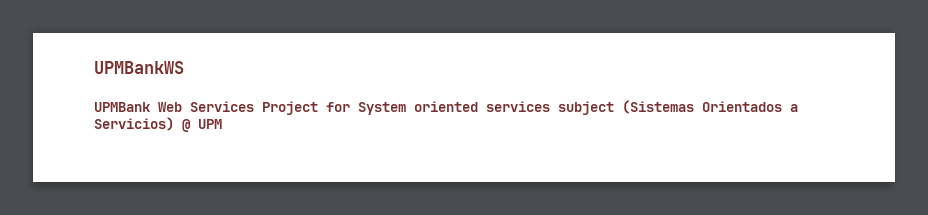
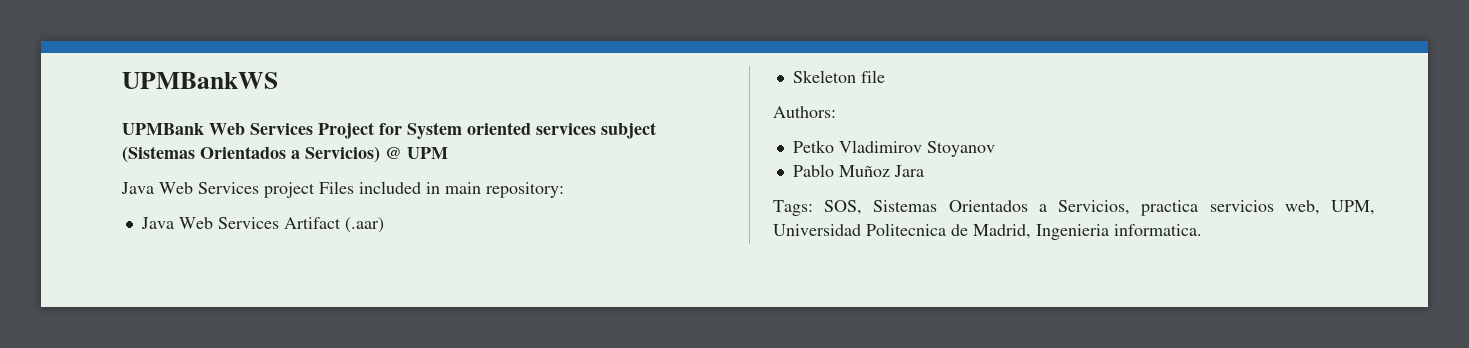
+ Java Web Services project Files included in main repository:
+ Java Web Services Artifact (.aar)
+ Skeleton file
+ Authors:
+ Petko Vladimirov Stoyanov
+ Pablo Muñoz Jara
+ Tags: SOS, Sistemas Orientados a Servicios, practica servicios web, UPM, Universidad Politecnica de Madrid, Ingenieria informatica.

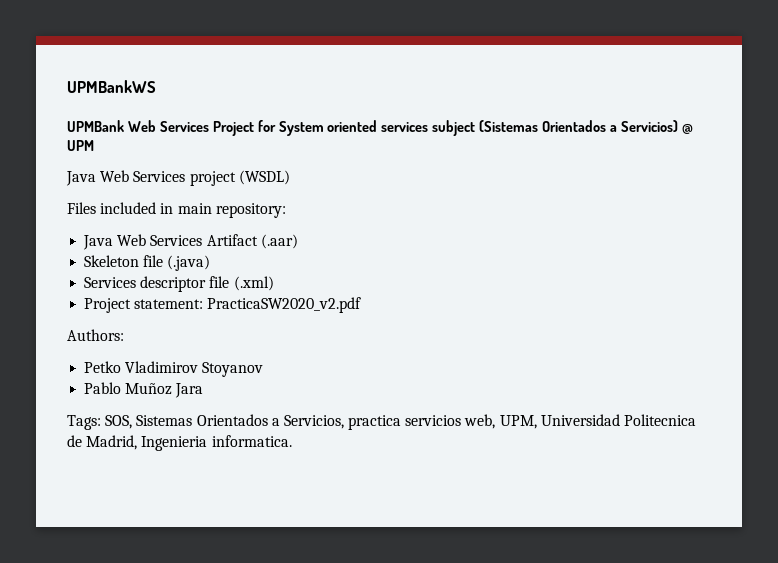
- Java Web Services project Files included in main repository:
+ Java Web Services project (WSDL)
+ Files included in main repository:
- Skeleton file
+ Skeleton file (.java)
+ Services descriptor file (.xml)
+ Project statement: PracticaSW2020_v2.pdf

